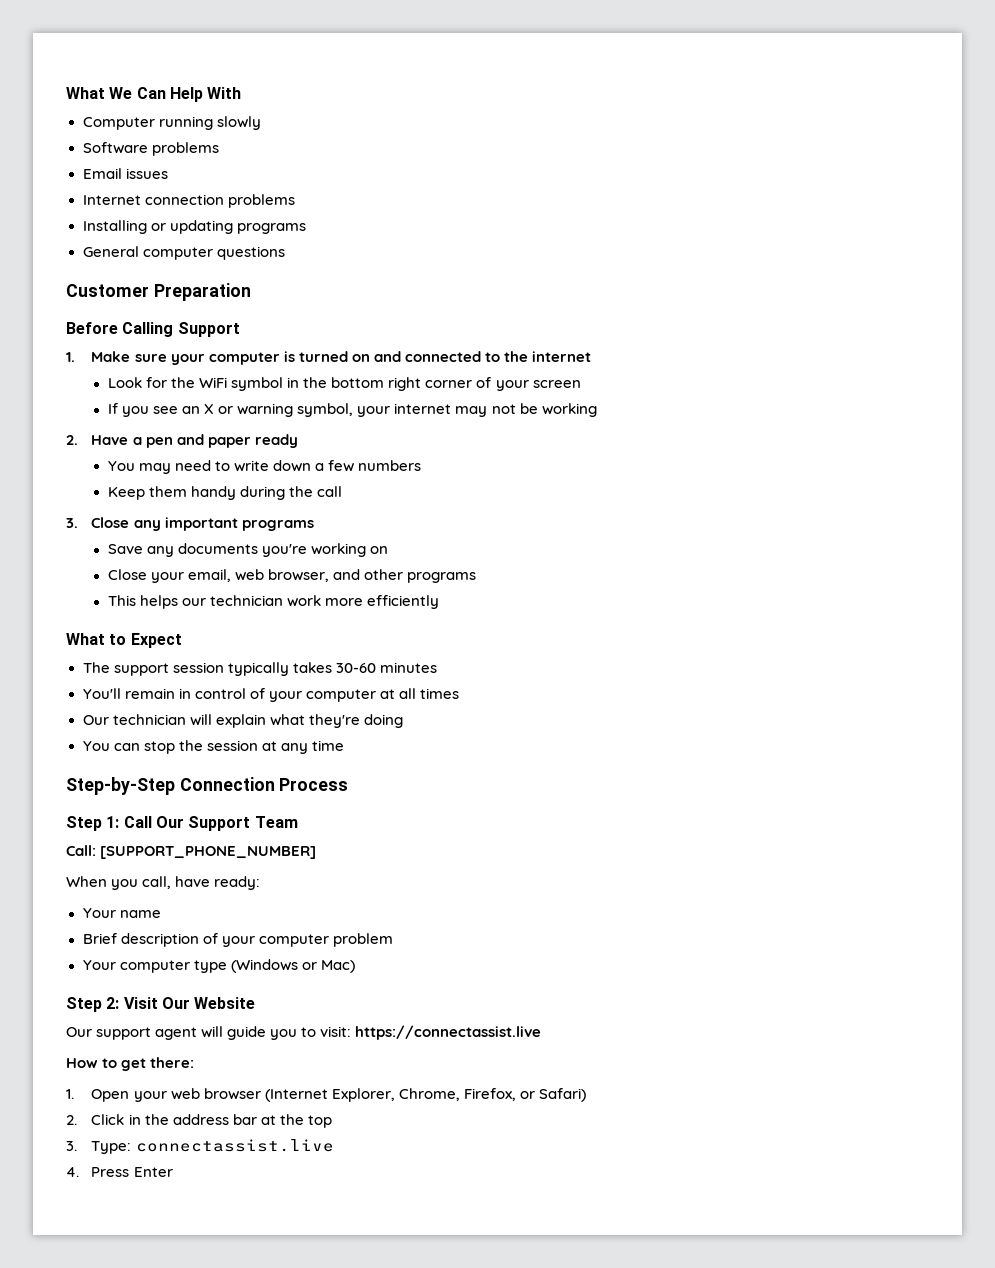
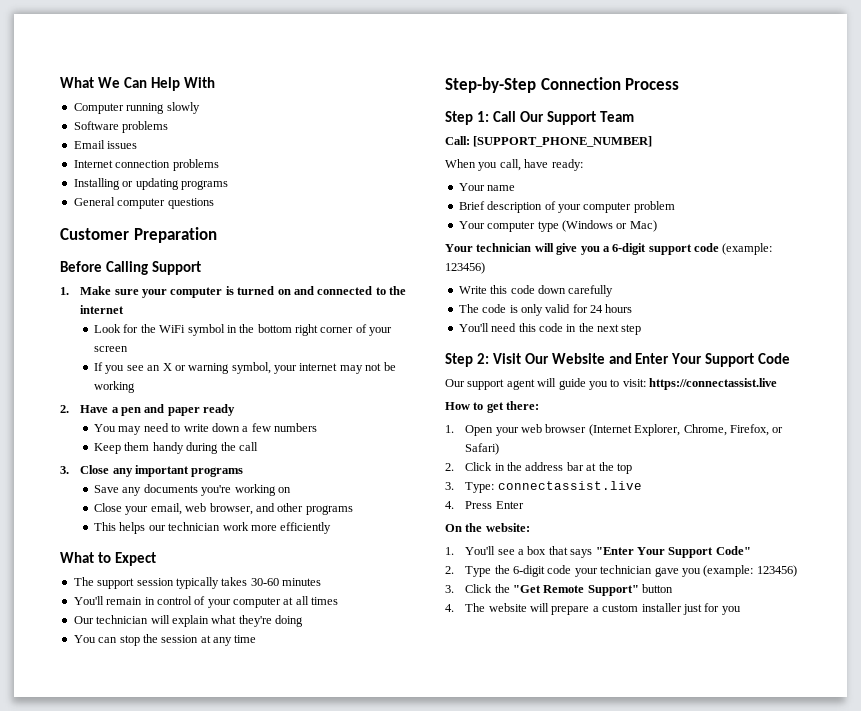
+ Your technician will give you a 6-digit support code (example: 123456)
+ Write this code down carefully
+ The code is only valid for 24 hours
+ You'll need this code in the next step
- Step 2: Visit Our Website
+ Step 2: Visit Our Website and Enter Your Support Code
+ On the website:
+ 1. You'll see a box that says "Enter Your Support Code"
+ 2. Type the 6-digit code your technician gave you (example: 123456)
+ 3. Click the "Get Remote Support" button
+ 4. The website will prepare a custom installer just for you

